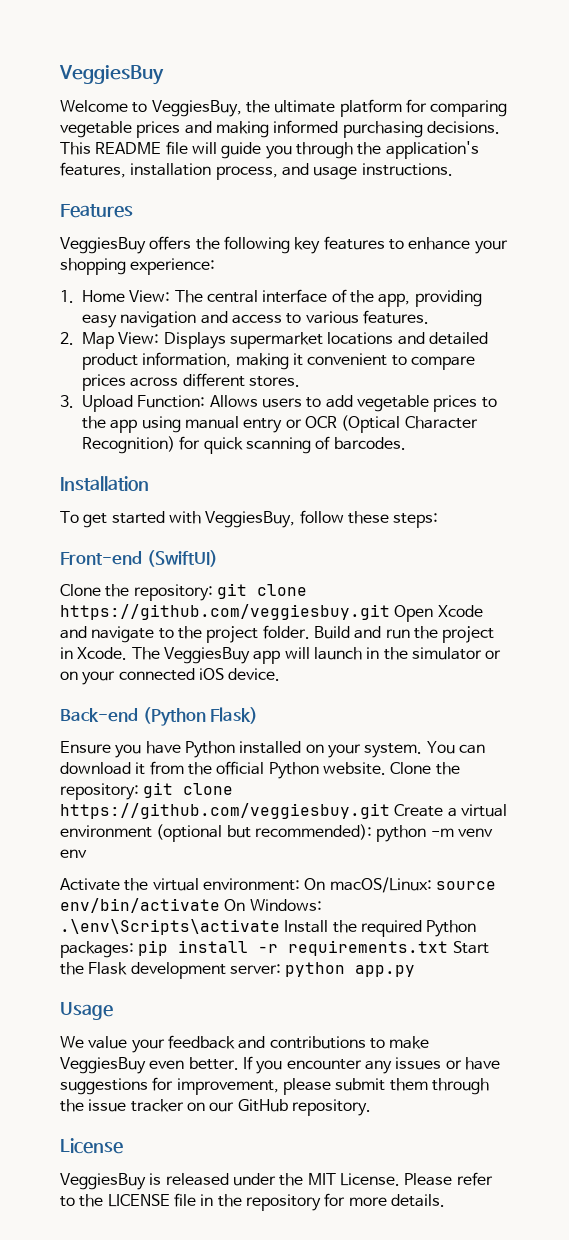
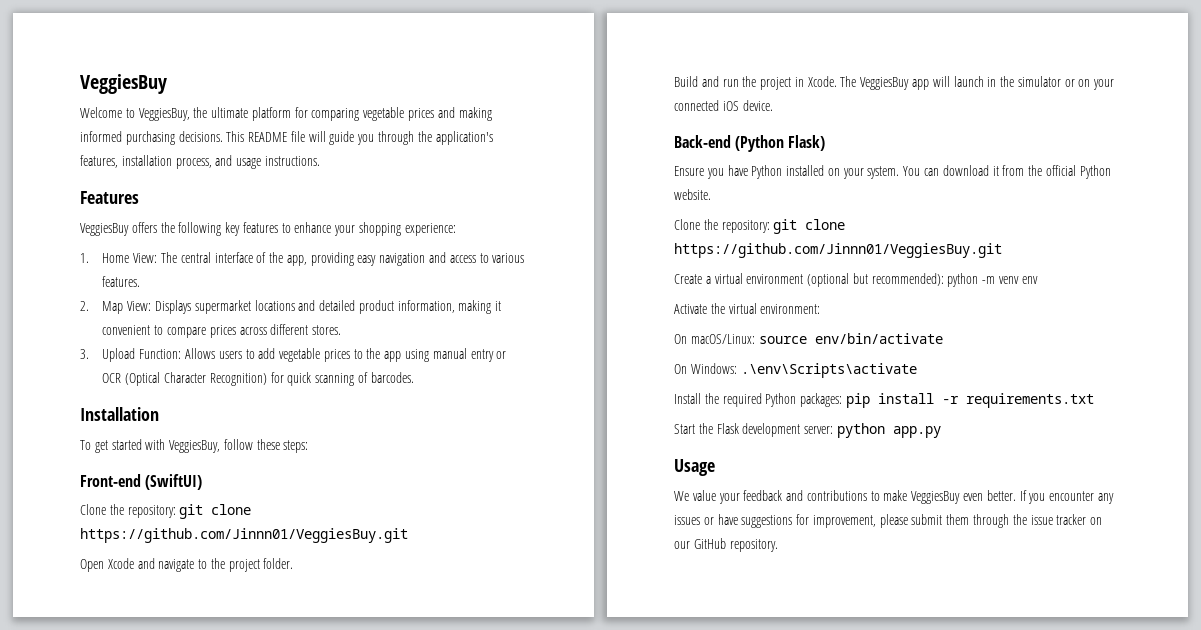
  Front-end (SwiftUI)
- Clone the repository: git clone https://github.com/veggiesbuy.git Open Xcode and navigate to the project folder. Build and run the project in Xcode.
+ Clone the repository: git clone https://github.com/Jinnn01/VeggiesBuy.git
+ Open Xcode and navigate to the project folder.
+ Build and run the project in Xcode.
- You can download it from the official Python website. Clone the repository: git clone https://github.com/veggiesbuy.git Create a virtual environment (optional but recommended): python -m venv env
+ You can download it from the official Python website.
+ Clone the repository: git clone https://github.com/Jinnn01/VeggiesBuy.git
+ Create a virtual environment (optional but recommended): python -m venv env
- Activate the virtual environment: On macOS/Linux: source env/bin/activate On Windows: .\env\Scripts\activate Install the required Python packages: pip install -r requirements.txt Start the Flask development server: python app.py
+ Activate the virtual environment:
+ On macOS/Linux: source env/bin/activate
+ On Windows: .\env\Scripts\activate
+ Install the required Python packages: pip install -r requirements.txt
+ Start the Flask development server: python app.py
- License
- VeggiesBuy is released under the MIT License. Please refer to the LICENSE file in the repository for more details.

